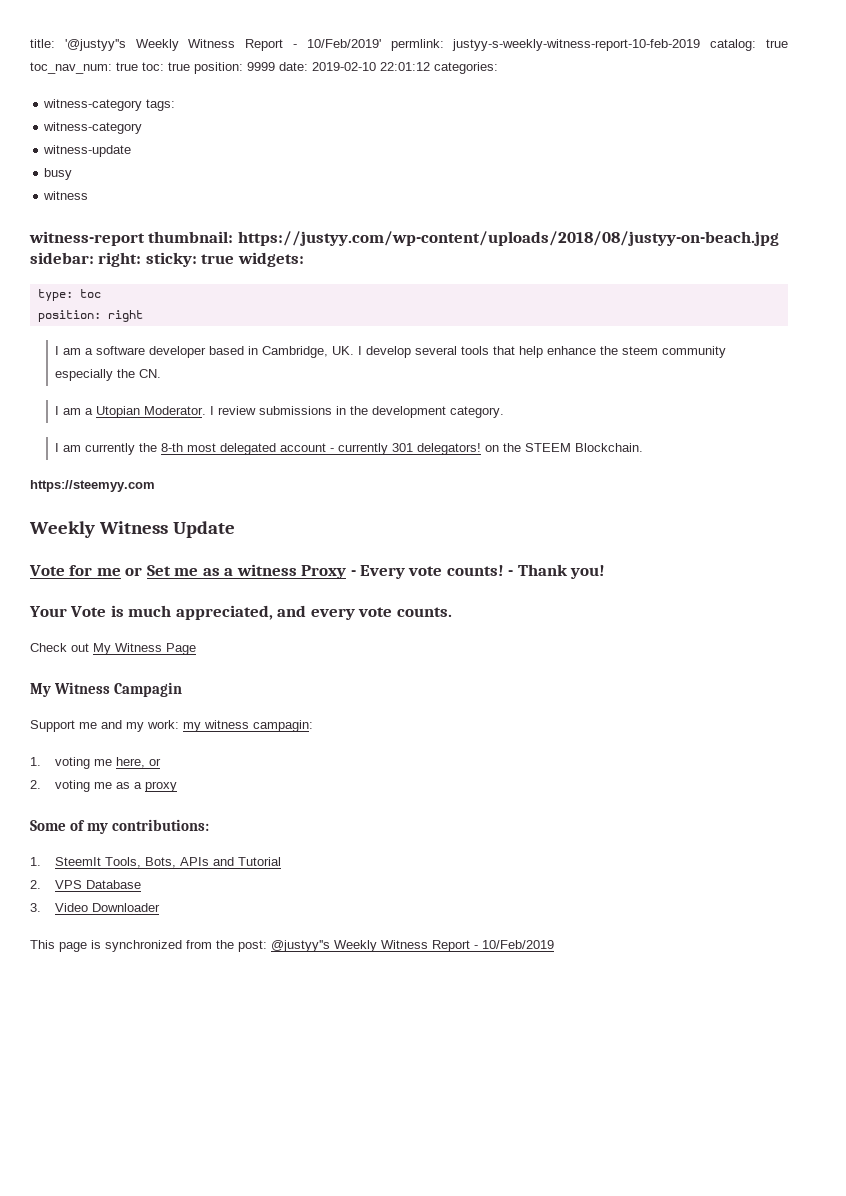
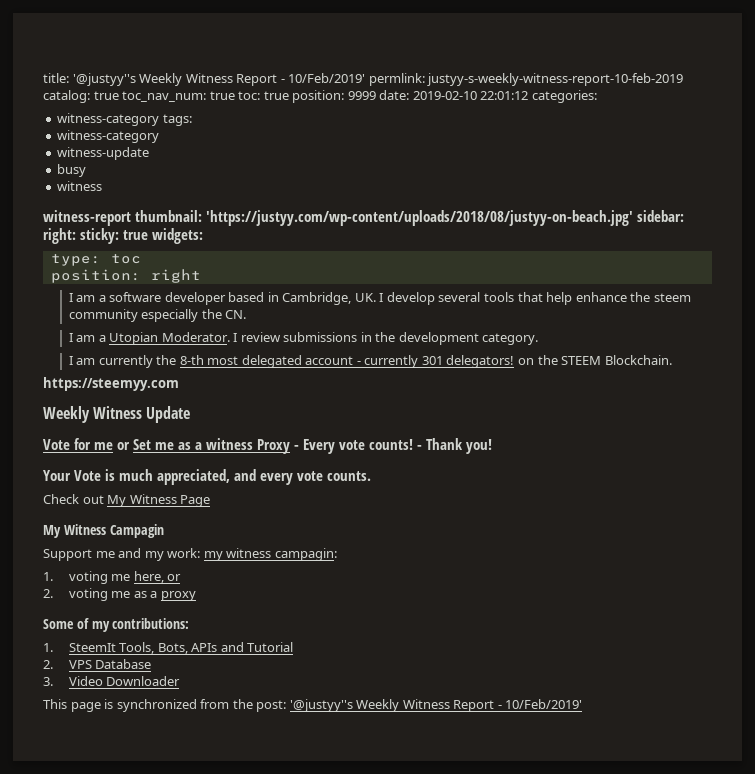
- witness-report thumbnail: https://justyy.com/wp-content/uploads/2018/08/justyy-on-beach.jpg sidebar: right: sticky: true widgets:
+ witness-report thumbnail: 'https://justyy.com/wp-content/uploads/2018/08/justyy-on-beach.jpg' sidebar: right: sticky: true widgets:
- This page is synchronized from the post: @justyy''s Weekly Witness Report - 10/Feb/2019
+ This page is synchronized from the post: '@justyy''s Weekly Witness Report - 10/Feb/2019'

